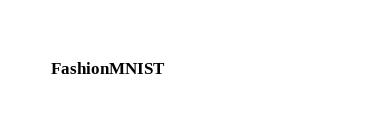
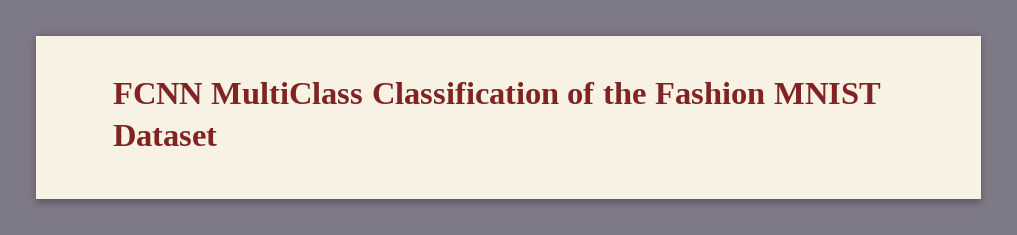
- FashionMNIST
+ FCNN MultiClass Classification of the Fashion MNIST Dataset

